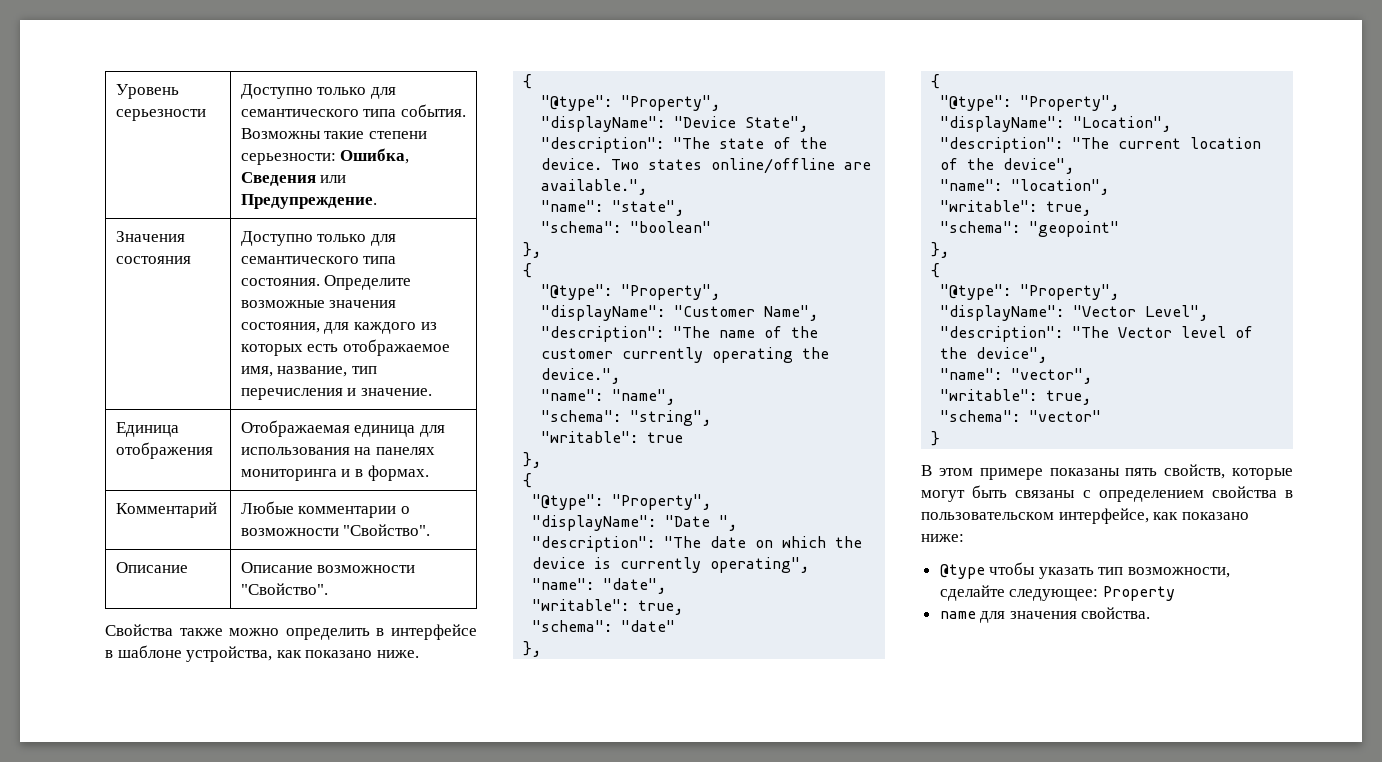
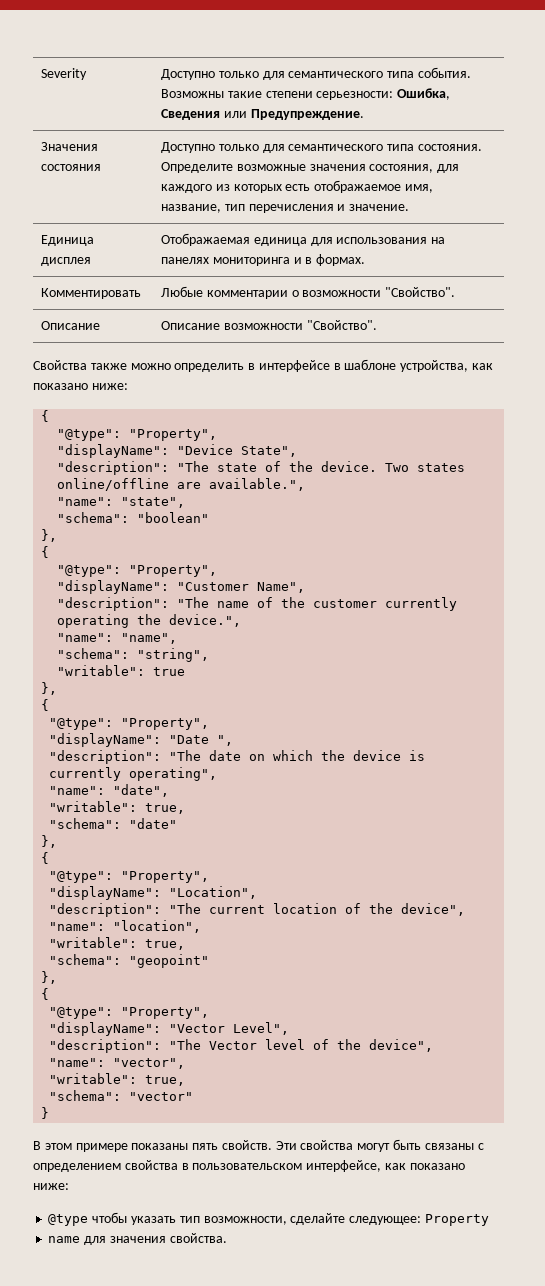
- Уровень серьезности | Доступно только для семантического типа события. Возможны такие степени серьезности: Ошибка, Сведения или Предупреждение.
+ Severity | Доступно только для семантического типа события. Возможны такие степени серьезности: Ошибка, Сведения или Предупреждение.
- Единица отображения | Отображаемая единица для использования на панелях мониторинга и в формах.
+ Единица дисплея | Отображаемая единица для использования на панелях мониторинга и в формах.
- Комментарий | Любые комментарии о возможности "Свойство".
+ Комментировать | Любые комментарии о возможности "Свойство".
- Свойства также можно определить в интерфейсе в шаблоне устройства, как показано ниже.
+ Свойства также можно определить в интерфейсе в шаблоне устройства, как показано ниже:
- В этом примере показаны пять свойств, которые могут быть связаны с определением свойства в пользовательском интерфейсе, как показано ниже:
+ В этом примере показаны пять свойств. Эти свойства могут быть связаны с определением свойства в пользовательском интерфейсе, как показано ниже:

